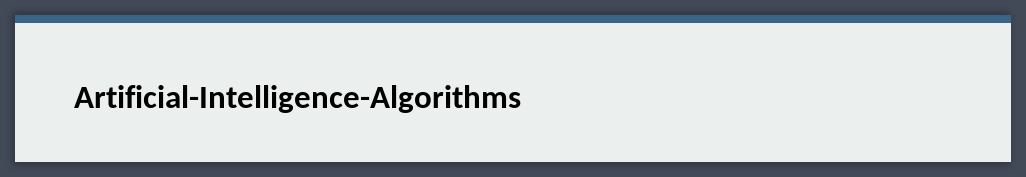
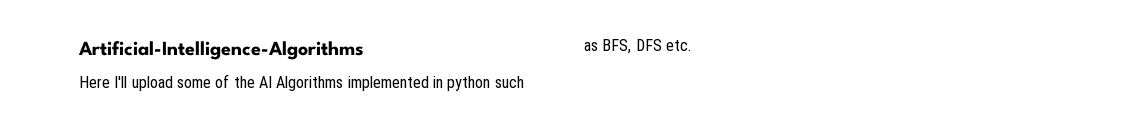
+ Here I'll upload some of the AI Algorithms implemented in python such as BFS, DFS etc.

